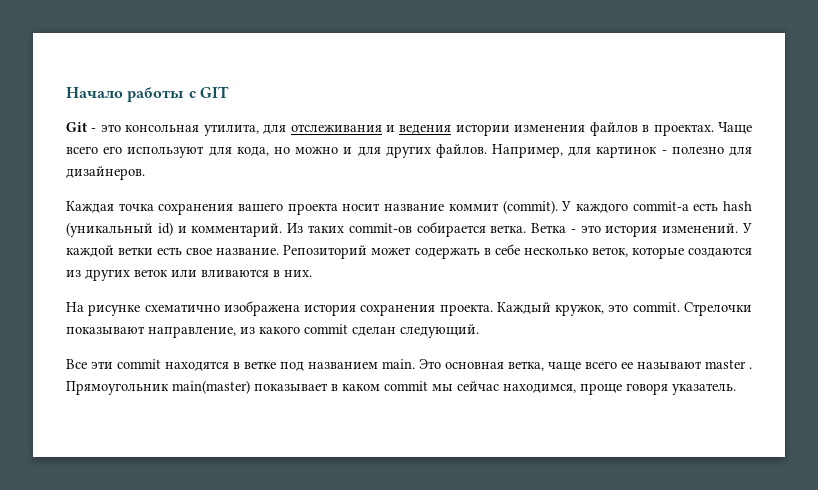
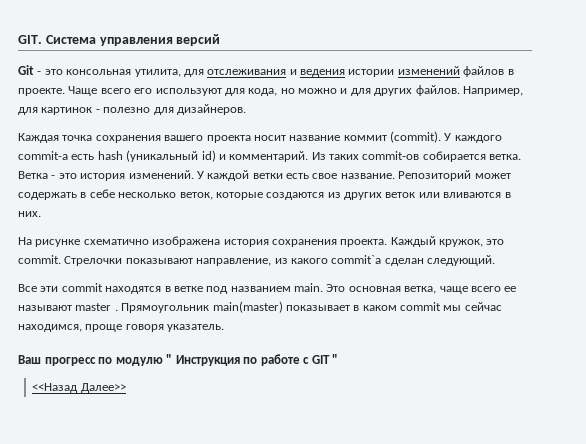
- Начало работы с GIT
+ GIT. Система управления версий
- Git - это консольная утилита, для отслеживания и ведения истории изменения файлов в проектах.
+ Git - это консольная утилита, для отслеживания и ведения истории изменений файлов в проектe.
- Стрелочки показывают направление, из какого commit сделан следующий.
+ Стрелочки показывают направление, из какого commit`a сделан следующий.
+ Ваш прогресс по модулю " Инструкция по работе с GIT "
+ <<Назад Далее>>

